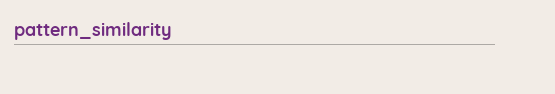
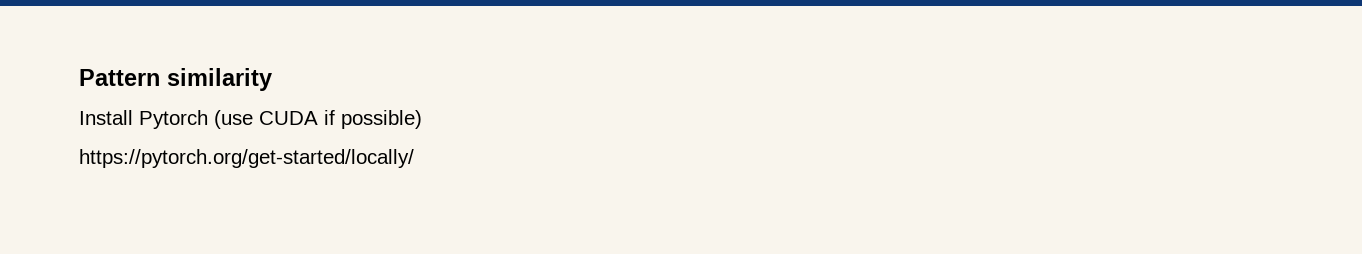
- pattern_similarity
+ Pattern similarity
+ Install Pytorch (use CUDA if possible)
+ https://pytorch.org/get-started/locally/

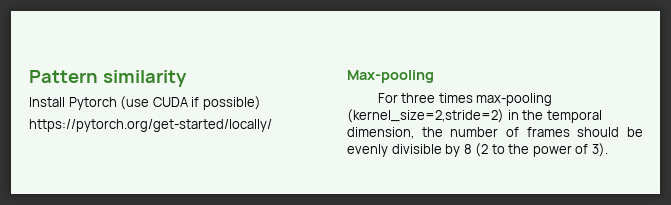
+ Max-pooling
+ For three times max-pooling (kernel_size=2,stride=2) in the temporal dimension, the number of frames should be evenly divisible by 8 (2 to the power of 3).

